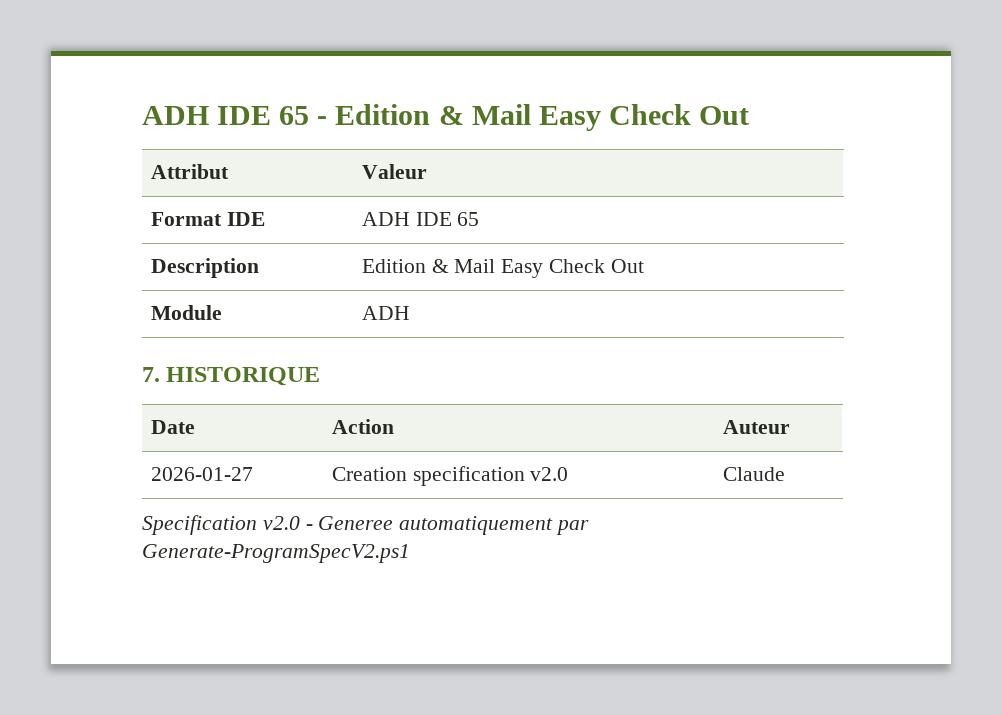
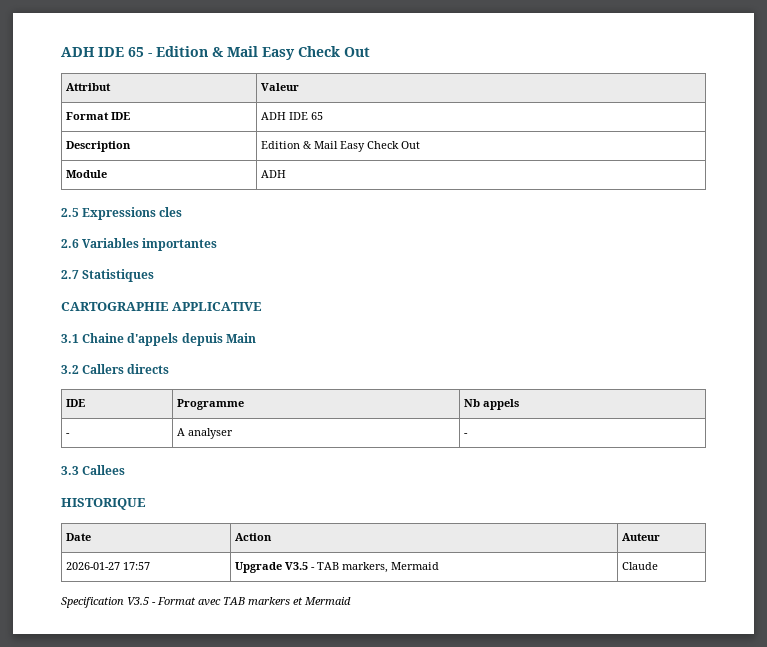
- 7. HISTORIQUE
+ 2.5 Expressions cles
+ 2.6 Variables importantes
+ 2.7 Statistiques
+ CARTOGRAPHIE APPLICATIVE
+ 3.1 Chaine d'appels depuis Main
+ 3.2 Callers directs
+ IDE | Programme | Nb appels
+ - | A analyser | -
+ 3.3 Callees
+ HISTORIQUE
- 2026-01-27 | Creation specification v2.0 | Claude
- Specification v2.0 - Generee automatiquement par Generate-ProgramSpecV2.ps1
+ 2026-01-27 17:57 | Upgrade V3.5 - TAB markers, Mermaid | Claude
+ Specification V3.5 - Format avec TAB markers et Mermaid

